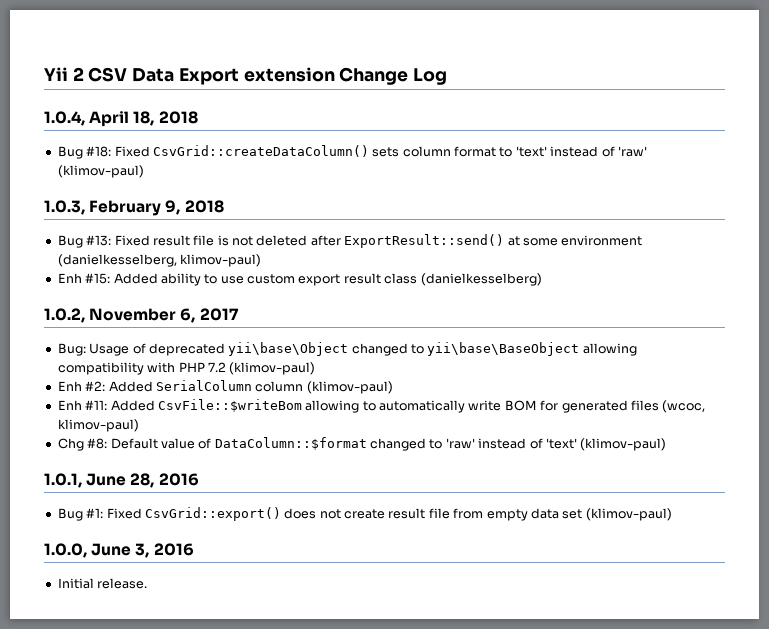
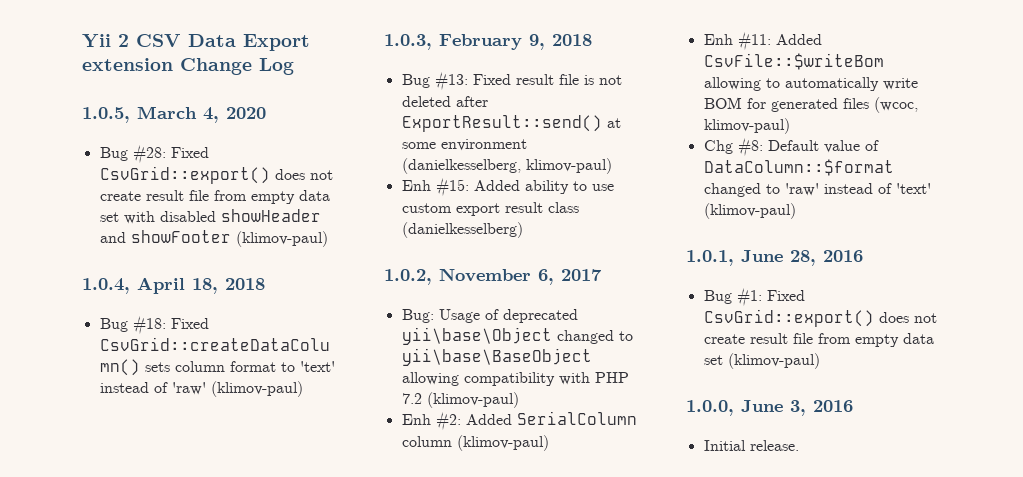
+ 1.0.5, March 4, 2020
+ Bug #28: Fixed CsvGrid::export() does not create result file from empty data set with disabled showHeader and showFooter (klimov-paul)

